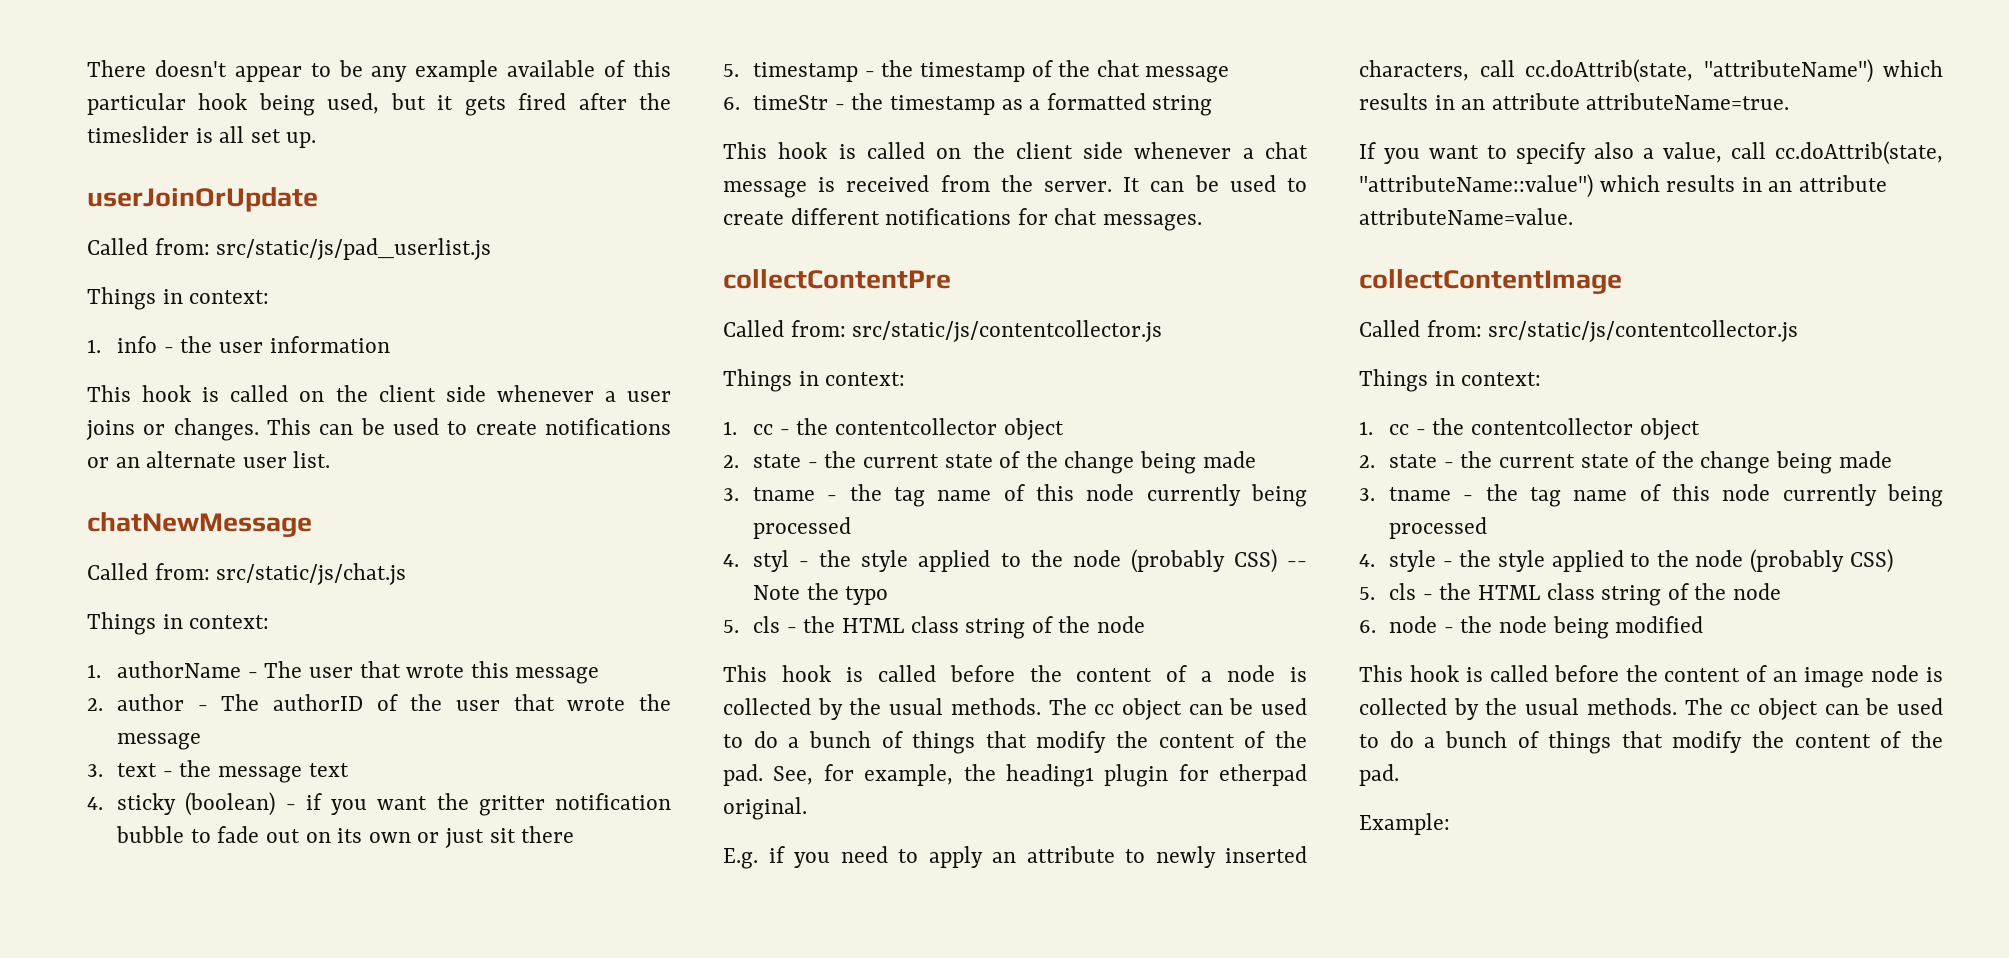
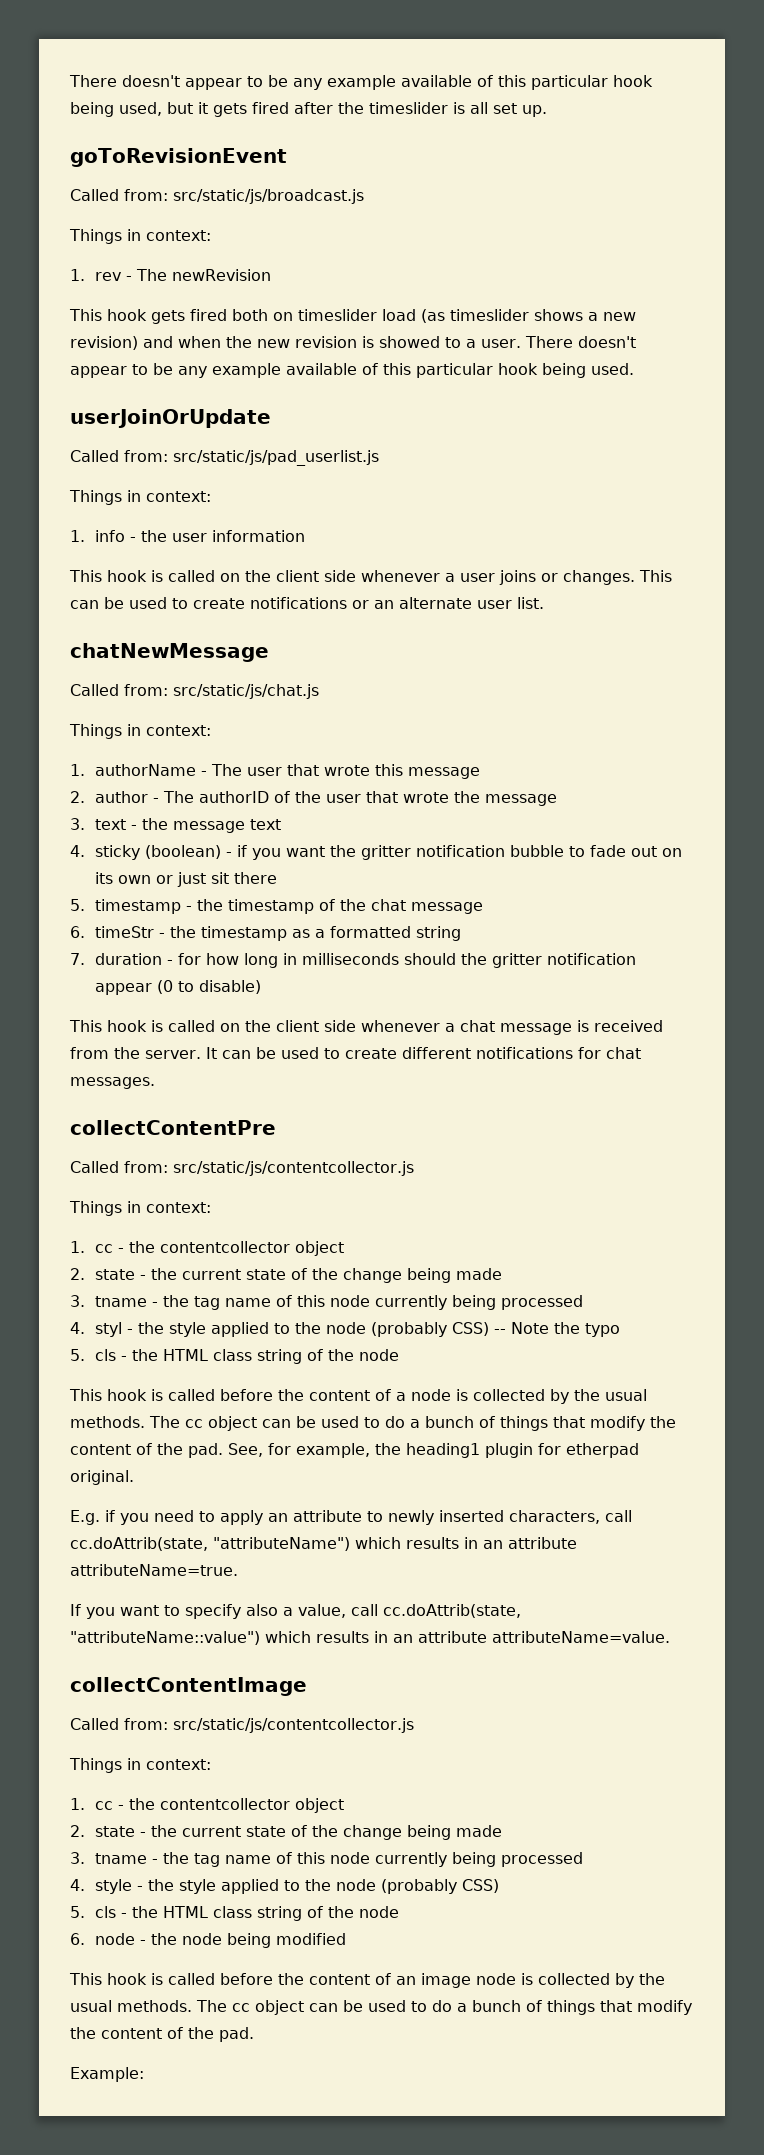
+ goToRevisionEvent
+ Called from: src/static/js/broadcast.js
+ Things in context:
+ 1. rev - The newRevision
+ This hook gets fired both on timeslider load (as timeslider shows a new revision) and when the new revision is showed to a user. There doesn't appear to be any example available of this particular hook being used.
+ 7. duration - for how long in milliseconds should the gritter notification appear (0 to disable)

